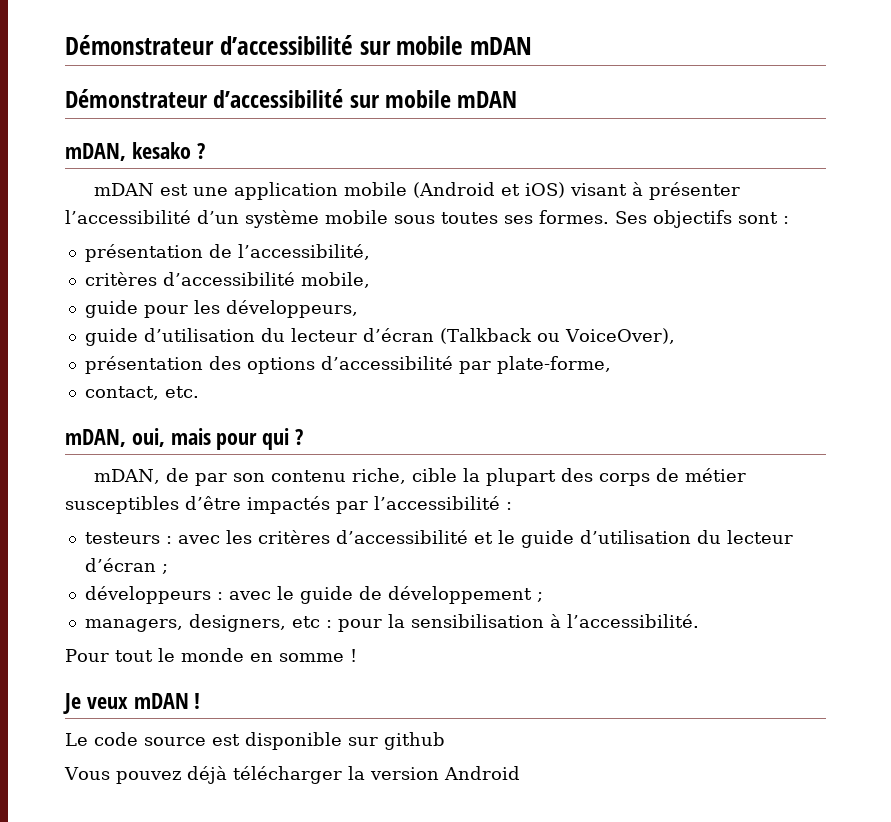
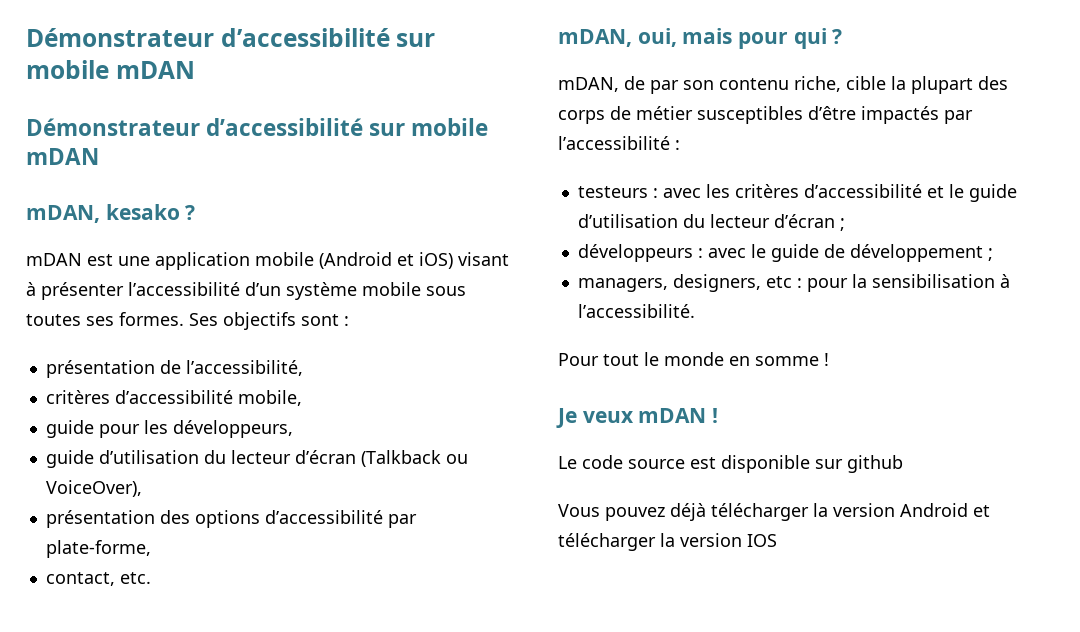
- Vous pouvez déjà télécharger la version Android
+ Vous pouvez déjà télécharger la version Android et télécharger la version IOS

